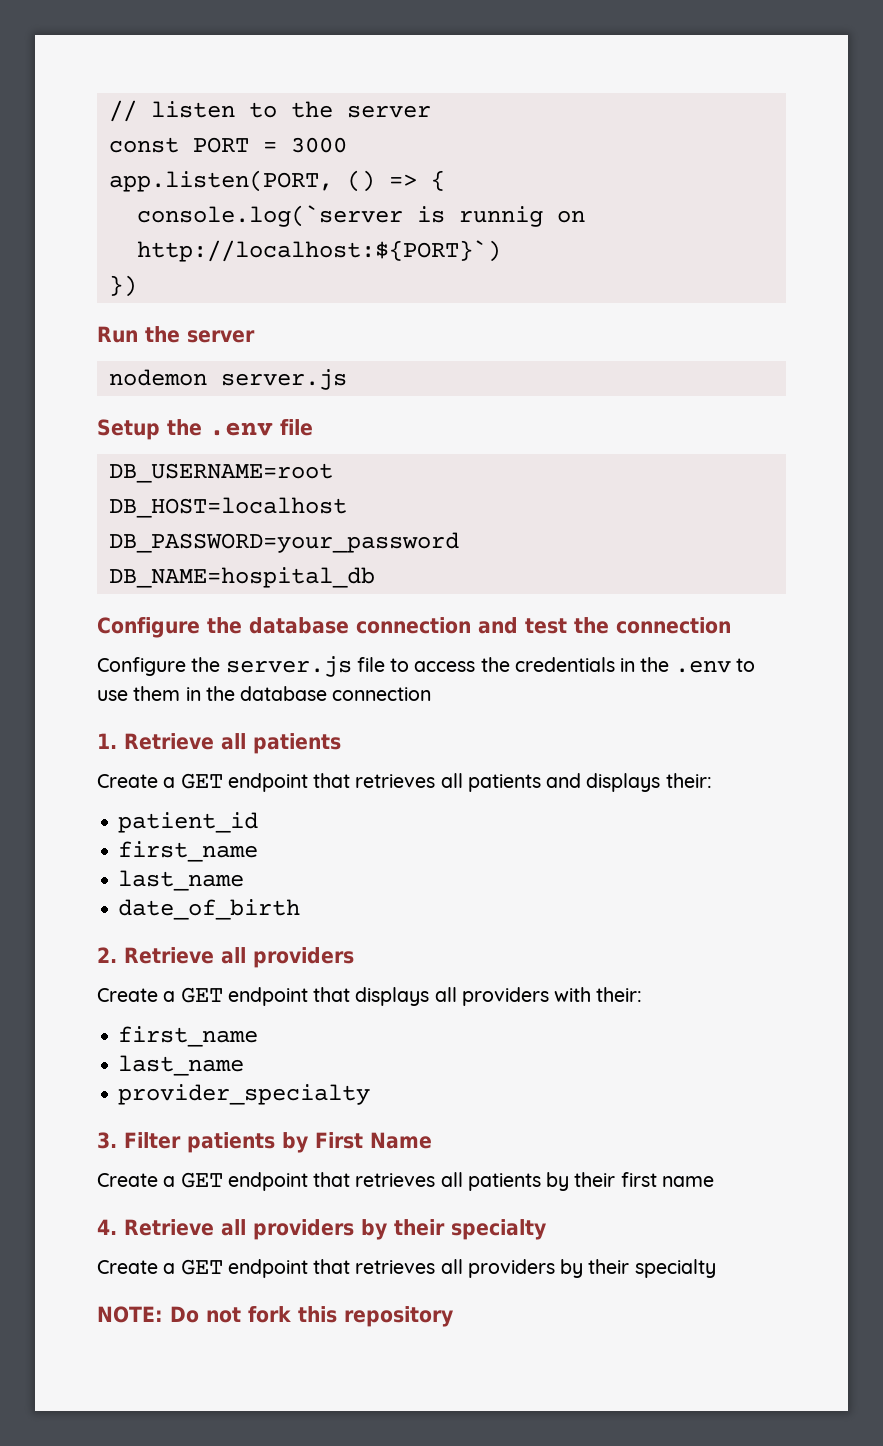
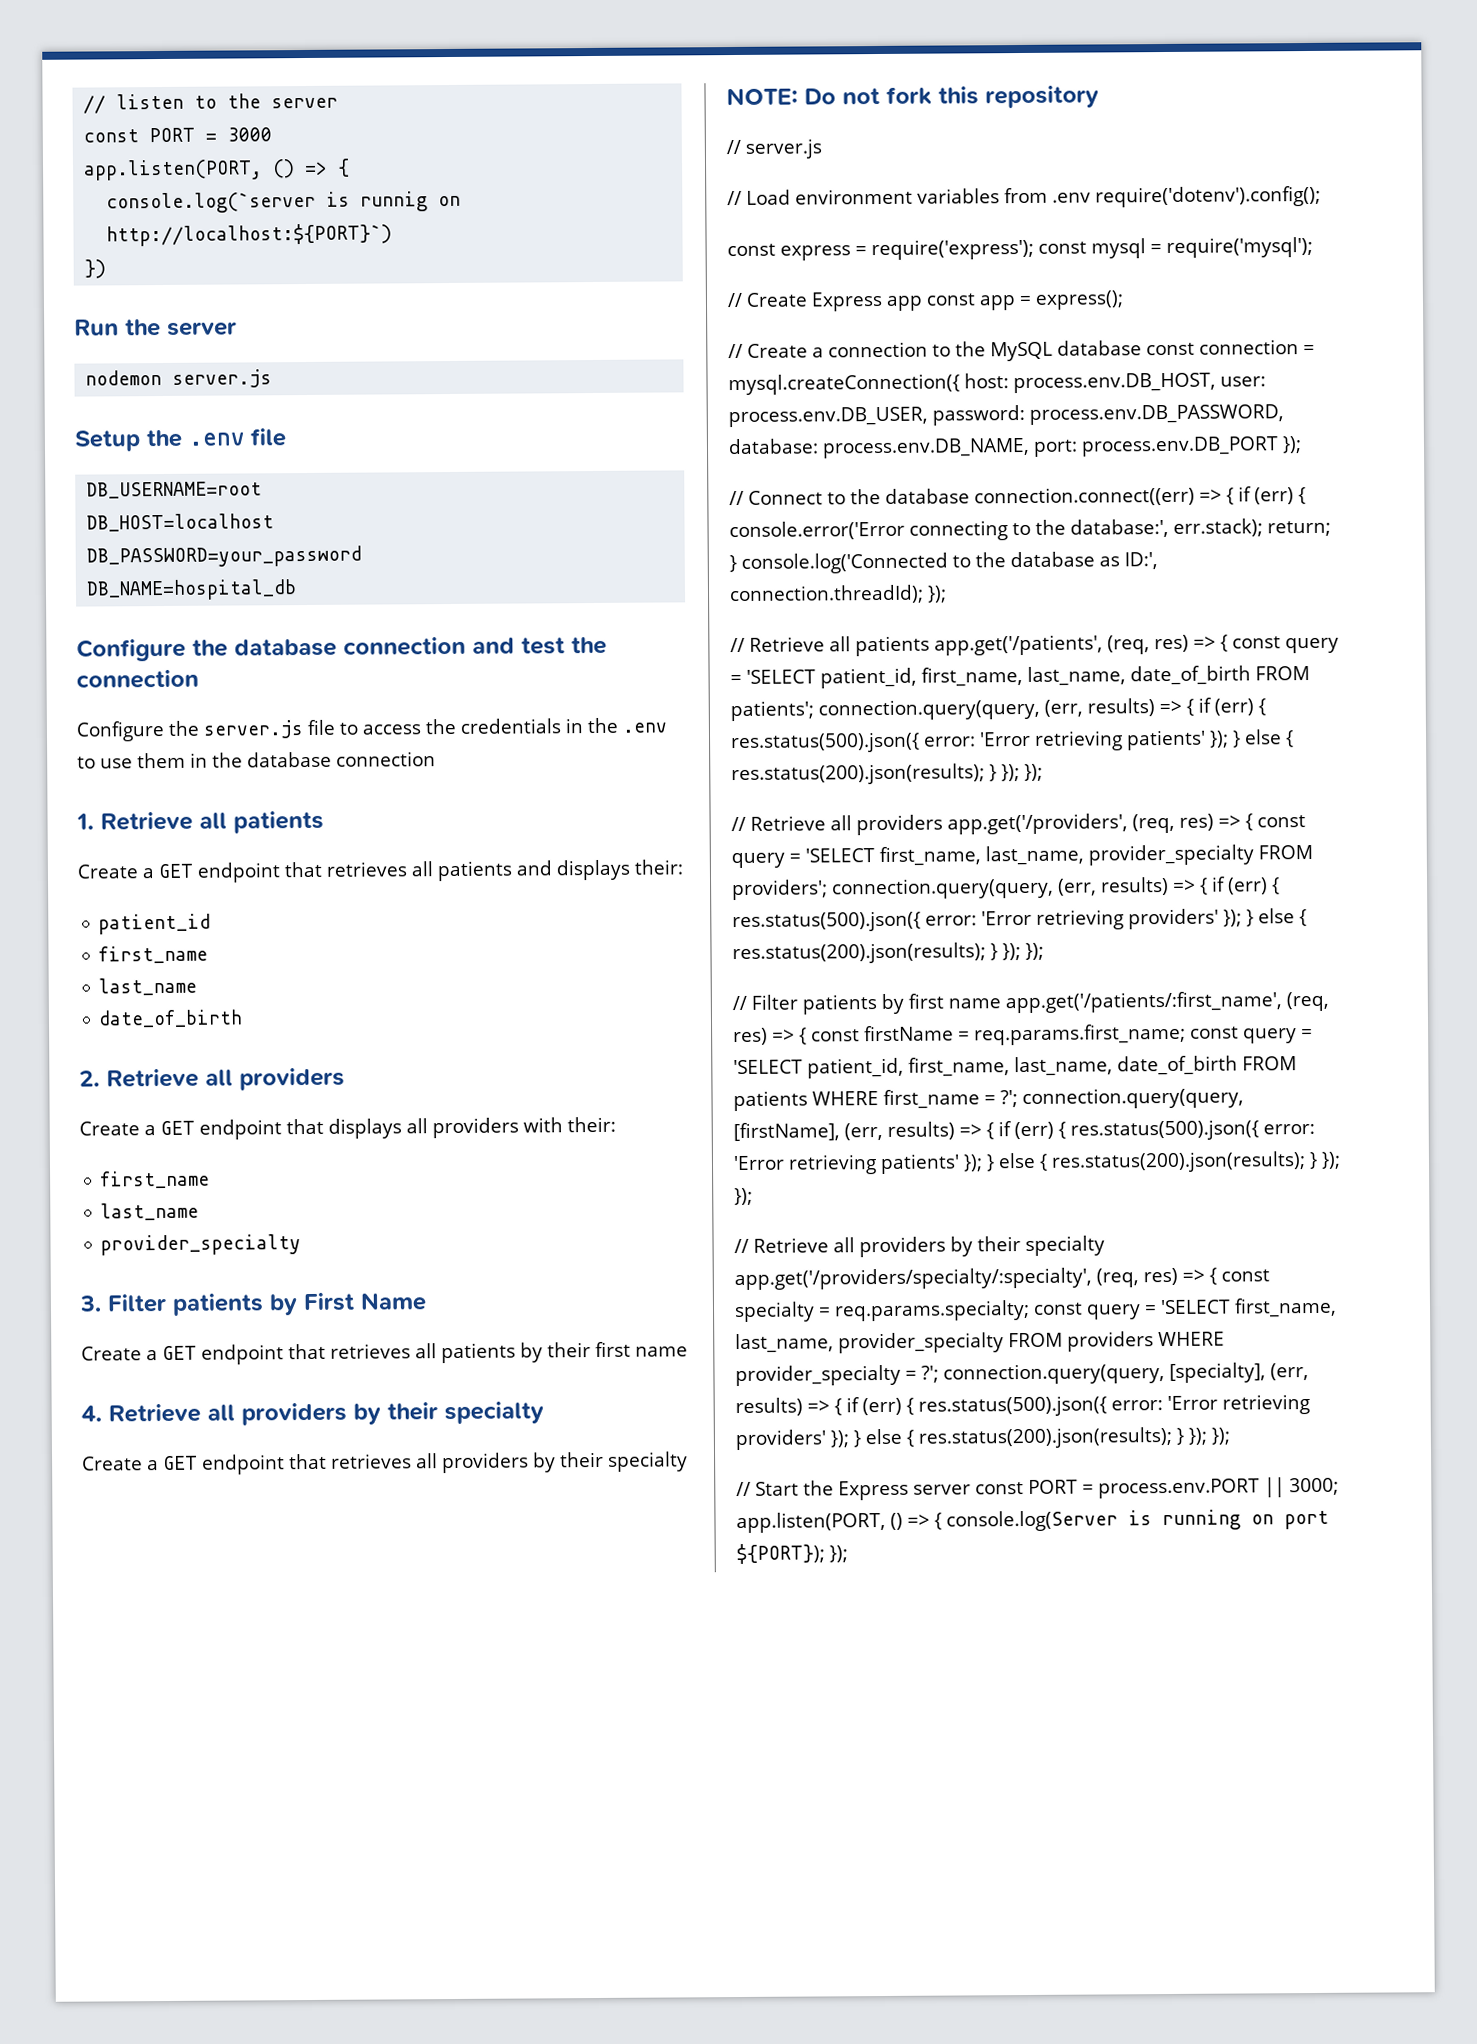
+ // server.js
+ // Load environment variables from .env require('dotenv').config();
+ const express = require('express'); const mysql = require('mysql');
+ // Create Express app const app = express();
+ // Create a connection to the MySQL database const connection = mysql.createConnection({ host: process.env.DB_HOST, user: process.env.DB_USER, password: process.env.DB_PASSWORD, database: process.env.DB_NAME, port: process.env.DB_PORT });
+ // Connect to the database connection.connect((err) => { if (err) { console.error('Error connecting to the database:', err.stack); return; } console.log('Connected to the database as ID:', connection.threadId); });
+ // Retrieve all patients app.get('/patients', (req, res) => { const query = 'SELECT patient_id, first_name, last_name, date_of_birth FROM patients'; connection.query(query, (err, results) => { if (err) { res.status(500).json({ error: 'Error retrieving patients' }); } else { res.status(200).json(results); } }); });
+ // Retrieve all providers app.get('/providers', (req, res) => { const query = 'SELECT first_name, last_name, provider_specialty FROM providers'; connection.query(query, (err, results) => { if (err) { res.status(500).json({ error: 'Error retrieving providers' }); } else { res.status(200).json(results); } }); });
+ // Filter patients by first name app.get('/patients/:first_name', (req, res) => { const firstName = req.params.first_name; const query = 'SELECT patient_id, first_name, last_name, date_of_birth FROM patients WHERE first_name = ?'; connection.query(query, [firstName], (err, results) => { if (err) { res.status(500).json({ error: 'Error retrieving patients' }); } else { res.status(200).json(results); } }); });
+ // Retrieve all providers by their specialty app.get('/providers/specialty/:specialty', (req, res) => { const specialty = req.params.specialty; const query = 'SELECT first_name, last_name, provider_specialty FROM providers WHERE provider_specialty = ?'; connection.query(query, [specialty], (err, results) => { if (err) { res.status(500).json({ error: 'Error retrieving providers' }); } else { res.status(200).json(results); } }); });
+ // Start the Express server const PORT = process.env.PORT || 3000; app.listen(PORT, () => { console.log(Server is running on port ${PORT}); });

